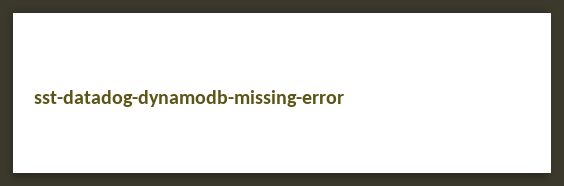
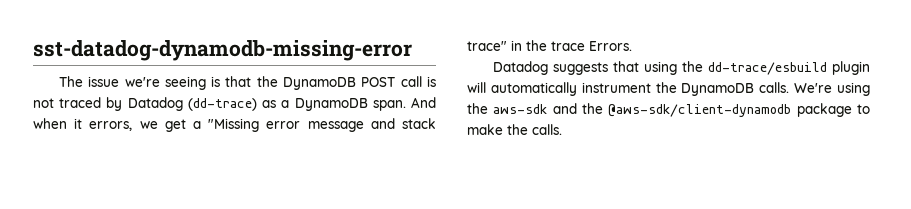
+ The issue we're seeing is that the DynamoDB POST call is not traced by Datadog (dd-trace) as a DynamoDB span. And when it errors, we get a "Missing error message and stack trace" in the trace Errors.
+ Datadog suggests that using the dd-trace/esbuild plugin will automatically instrument the DynamoDB calls. We're using the aws-sdk and the @aws-sdk/client-dynamodb package to make the calls.

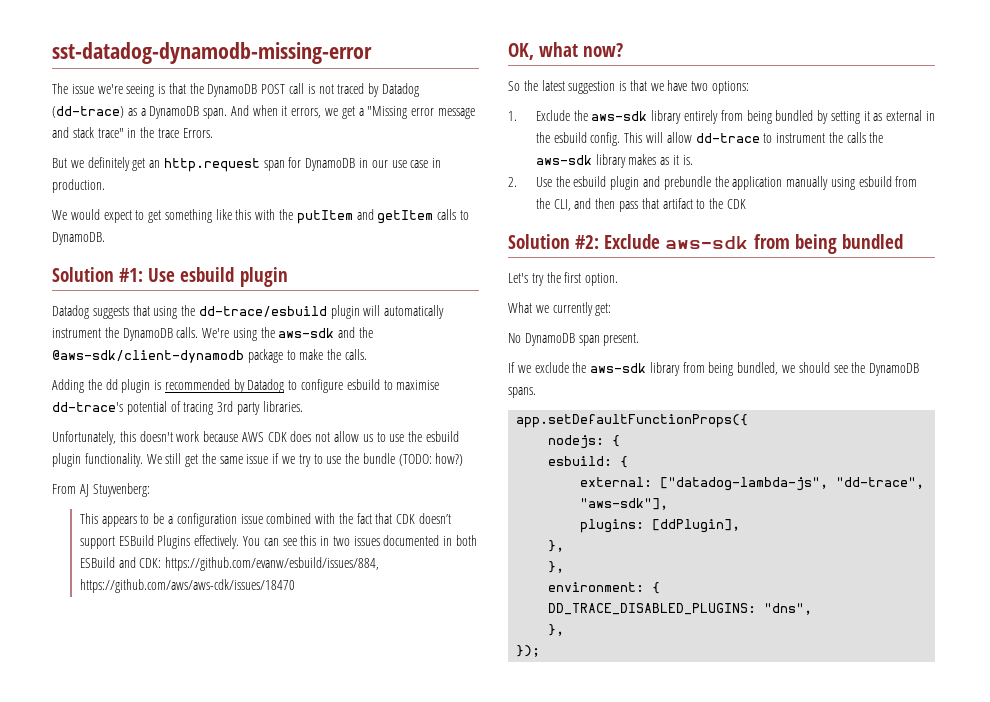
+ But we definitely get an http.request span for DynamoDB in our use case in production.
+ We would expect to get something like this with the putItem and getItem calls to DynamoDB.
+ Solution #1: Use esbuild plugin
+ Adding the dd plugin is recommended by Datadog to configure esbuild to maximise dd-trace's potential of tracing 3rd party libraries.
+ Unfortunately, this doesn't work because AWS CDK does not allow us to use the esbuild plugin functionality. We still get the same issue if we try to use the bundle (TODO: how?)
+ From AJ Stuyvenberg:
+ This appears to be a configuration issue combined with the fact that CDK doesn’t support ESBuild Plugins effectively. You can see this in two issues documented in both ESBuild and CDK: https://github.com/evanw/esbuild/issues/884, https://github.com/aws/aws-cdk/issues/18470
+ OK, what now?
+ So the latest suggestion is that we have two options:
+ 1. Exclude the aws-sdk library entirely from being bundled by setting it as external in the esbuild config. This will allow dd-trace to instrument the calls the aws-sdk library makes as it is.
+ 2. Use the esbuild plugin and prebundle the application manually using esbuild from the CLI, and then pass that artifact to the CDK
+ Solution #2: Exclude aws-sdk from being bundled
+ Let's try the first option.
+ What we currently get:
+ No DynamoDB span present.
+ If we exclude the aws-sdk library from being bundled, we should see the DynamoDB spans.
+ app.setDefaultFunctionProps({
+ nodejs: {
+ esbuild: {
+ external: ["datadog-lambda-js", "dd-trace", "aws-sdk"],
+ plugins: [ddPlugin],
+ },
+ },
+ environment: {
+ DD_TRACE_DISABLED_PLUGINS: "dns",
+ },
+ });

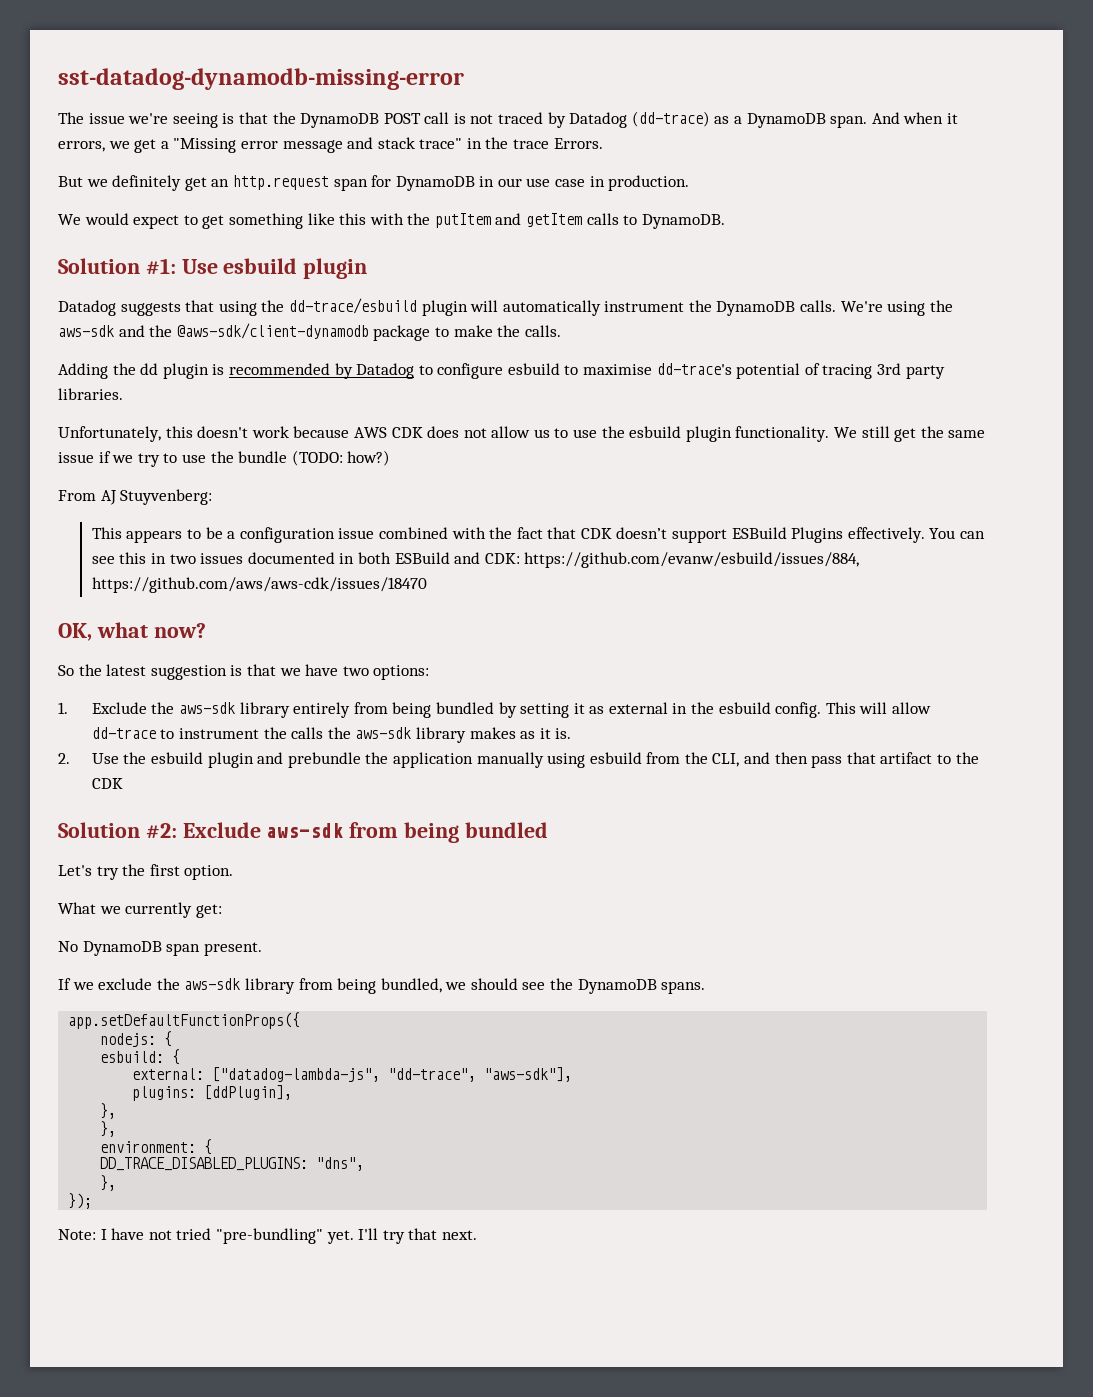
+ Note: I have not tried "pre-bundling" yet. I'll try that next.

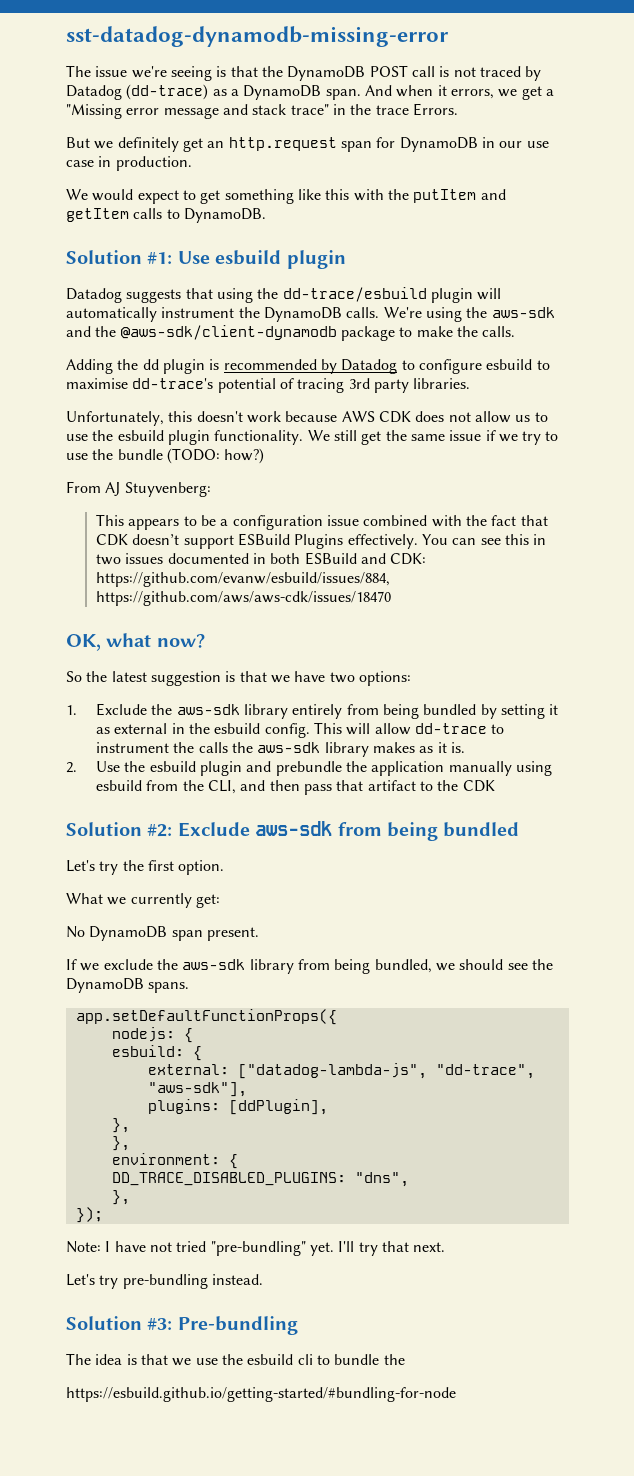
+ Let's try pre-bundling instead.
+ Solution #3: Pre-bundling
+ The idea is that we use the esbuild cli to bundle the
+ https://esbuild.github.io/getting-started/#bundling-for-node

